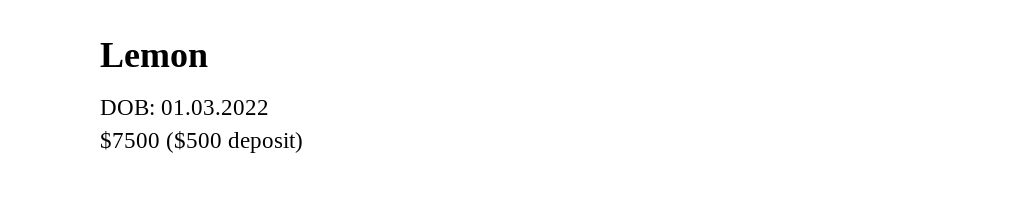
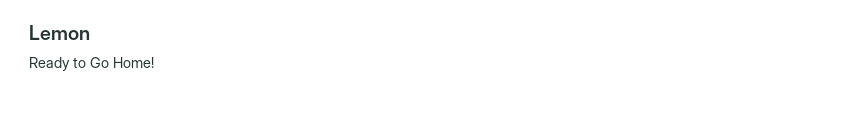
- DOB: 01.03.2022
- $7500 ($500 deposit)
+ Ready to Go Home!

